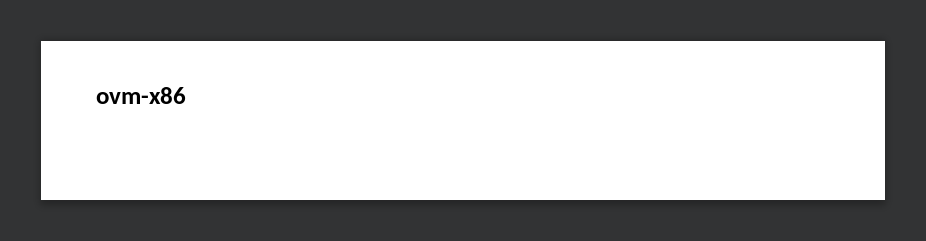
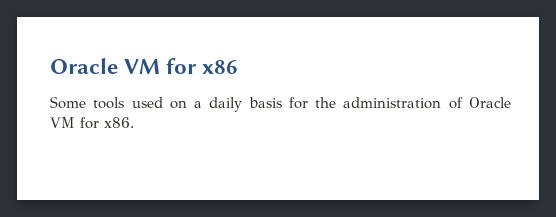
- ovm-x86
+ Oracle VM for x86
+ Some tools used on a daily basis for the administration of Oracle VM for x86.

